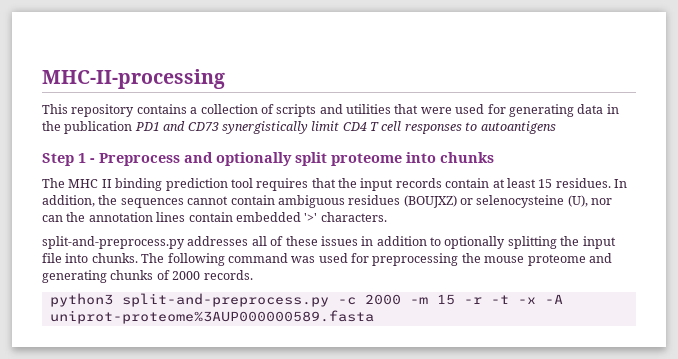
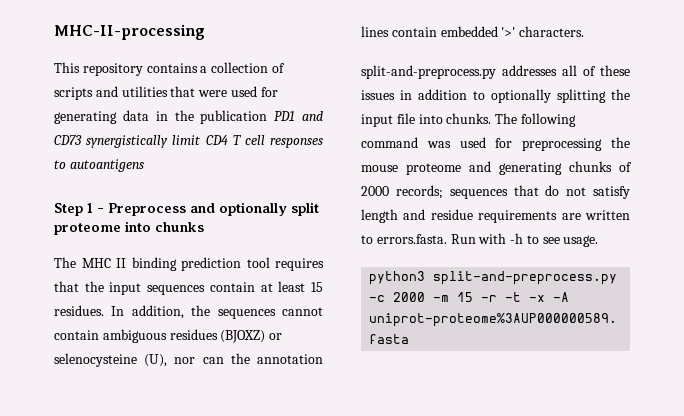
- The MHC II binding prediction tool requires that the input records contain at least 15 residues.
+ The MHC II binding prediction tool requires that the input sequences contain at least 15 residues.
- In addition, the sequences cannot contain ambiguous residues (BOUJXZ) or selenocysteine (U), nor can the annotation lines contain embedded '>' characters.
+ In addition, the sequences cannot contain ambiguous residues (BJOXZ) or selenocysteine (U), nor can the annotation lines contain embedded '>' characters.
- The following command was used for preprocessing the mouse proteome and generating chunks of 2000 records.
+ The following command was used for preprocessing the mouse proteome and generating chunks of 2000 records; sequences that do not satisfy length and residue requirements are written to errors.fasta. Run with -h to see usage.

